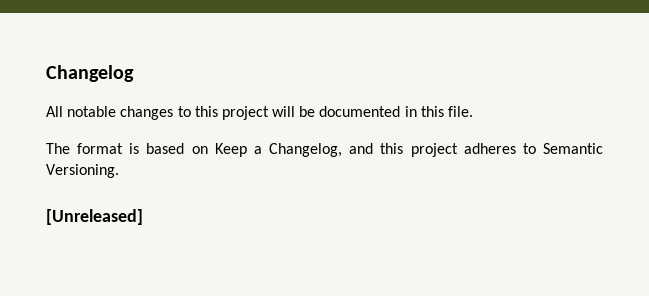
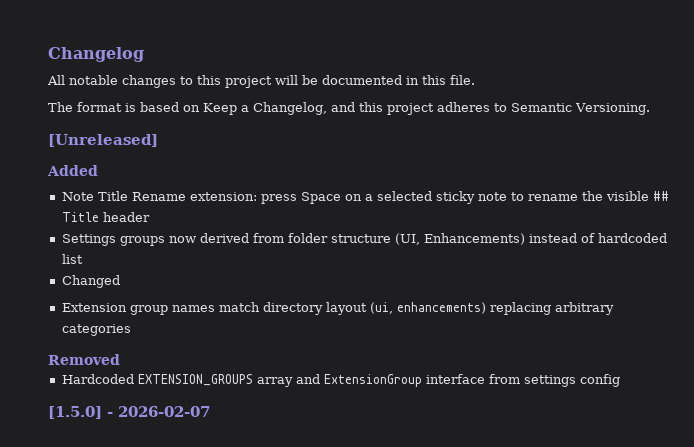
+ Added
+ Note Title Rename extension: press Space on a selected sticky note to rename the visible ## Title header
+ Settings groups now derived from folder structure (UI, Enhancements) instead of hardcoded list
+ Changed
+ Extension group names match directory layout (ui, enhancements) replacing arbitrary categories
+ Removed
+ Hardcoded EXTENSION_GROUPS array and ExtensionGroup interface from settings config
+ [1.5.0] - 2026-02-07

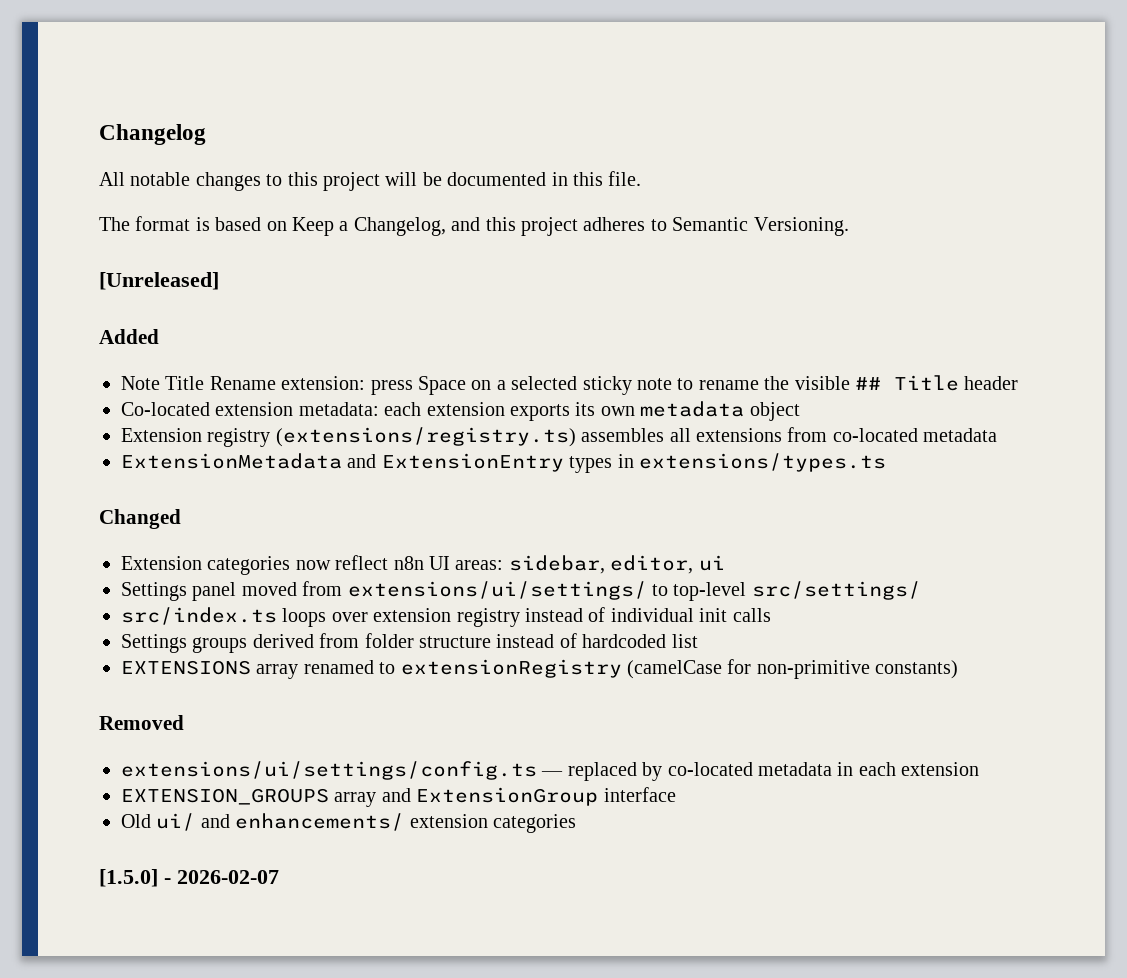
+ Co-located extension metadata: each extension exports its own metadata object
+ Extension registry (extensions/registry.ts) assembles all extensions from co-located metadata
+ ExtensionMetadata and ExtensionEntry types in extensions/types.ts
+ Changed
+ Extension categories now reflect n8n UI areas: sidebar, editor, ui
+ Settings panel moved from extensions/ui/settings/ to top-level src/settings/
+ src/index.ts loops over extension registry instead of individual init calls
- Settings groups now derived from folder structure (UI, Enhancements) instead of hardcoded list
+ Settings groups derived from folder structure instead of hardcoded list
- Changed
- Extension group names match directory layout (ui, enhancements) replacing arbitrary categories
+ EXTENSIONS array renamed to extensionRegistry (camelCase for non-primitive constants)
  Removed
- Hardcoded EXTENSION_GROUPS array and ExtensionGroup interface from settings config
+ extensions/ui/settings/config.ts — replaced by co-located metadata in each extension
+ EXTENSION_GROUPS array and ExtensionGroup interface
+ Old ui/ and enhancements/ extension categories

